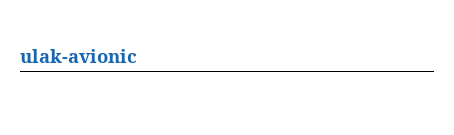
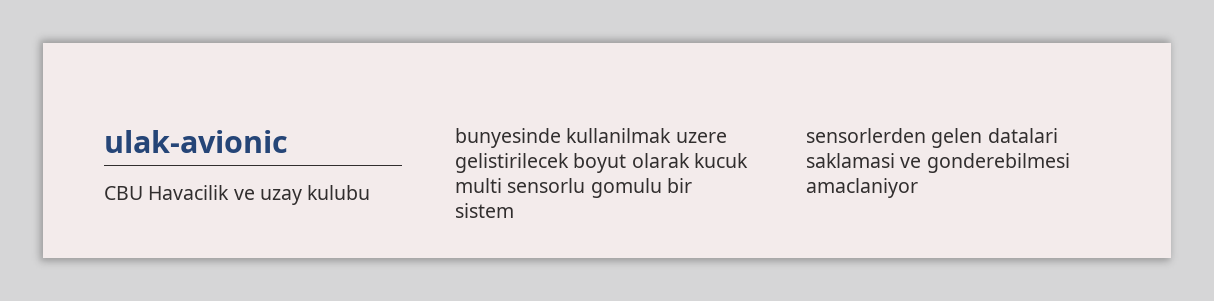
+ CBU Havacilik ve uzay kulubu bunyesinde kullanilmak uzere gelistirilecek boyut olarak kucuk multi sensorlu gomulu bir sistem
+ sensorlerden gelen datalari saklamasi ve gonderebilmesi amaclaniyor

